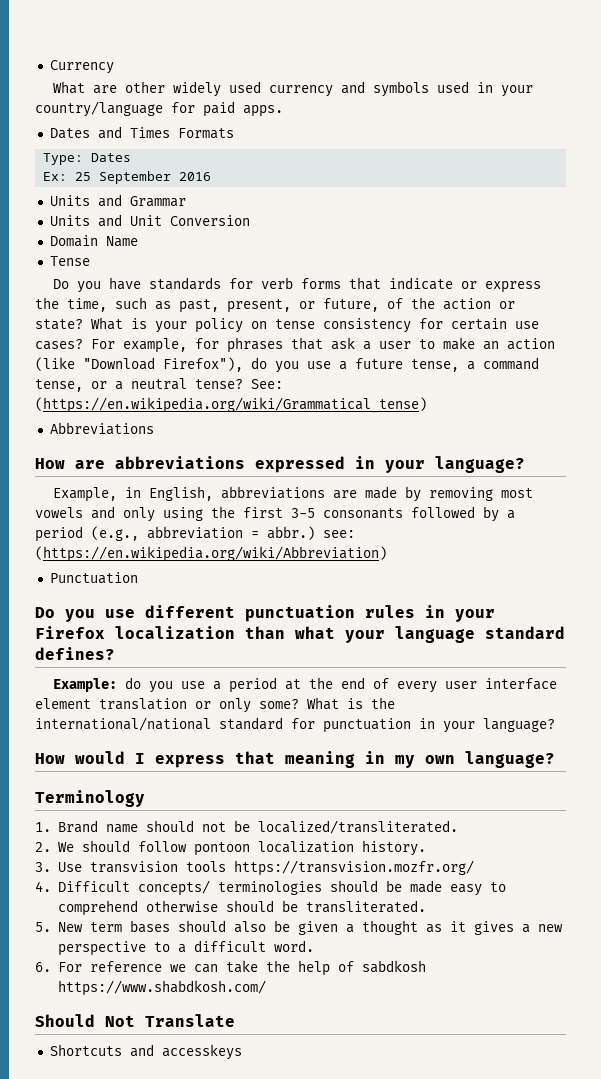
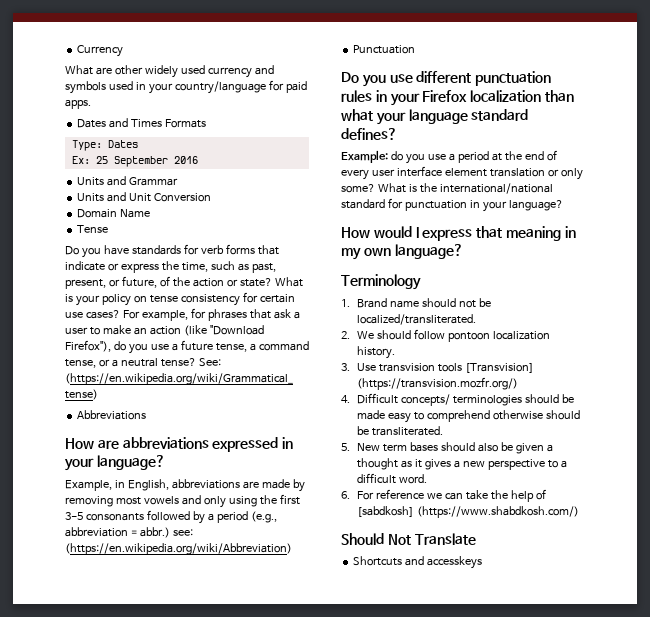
- 3. Use transvision tools https://transvision.mozfr.org/
+ 3. Use transvision tools [Transvision] (https://transvision.mozfr.org/)
- 6. For reference we can take the help of sabdkosh https://www.shabdkosh.com/
+ 6. For reference we can take the help of [sabdkosh] (https://www.shabdkosh.com/)

